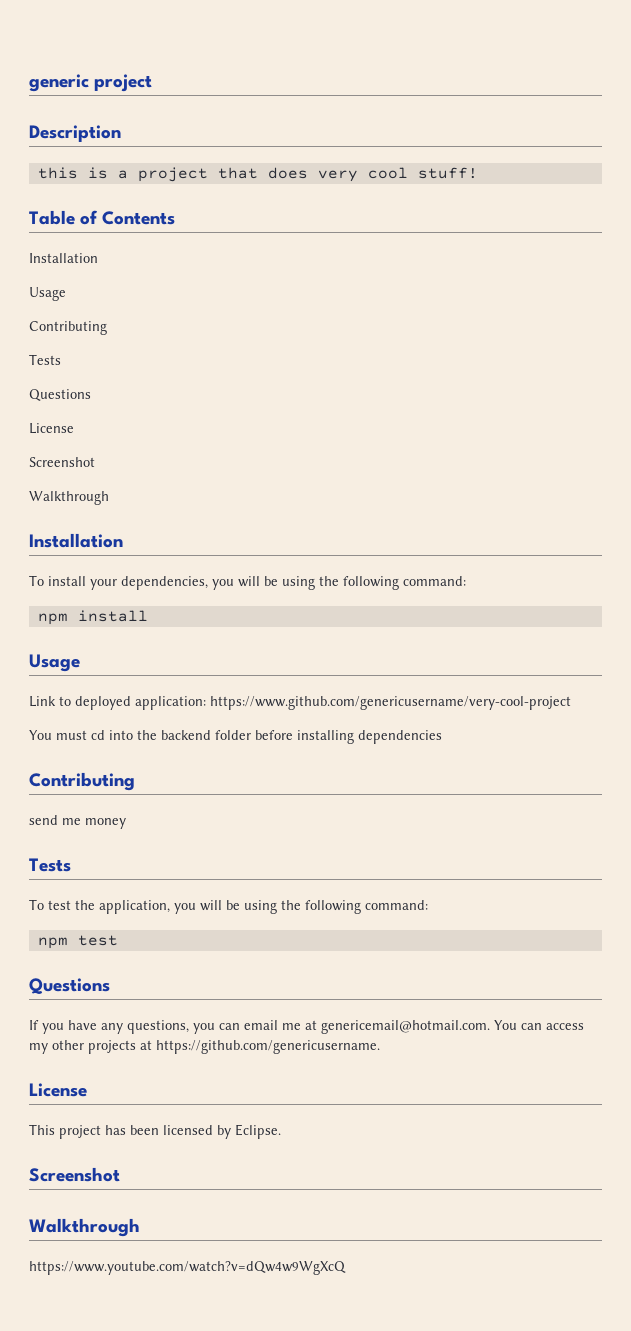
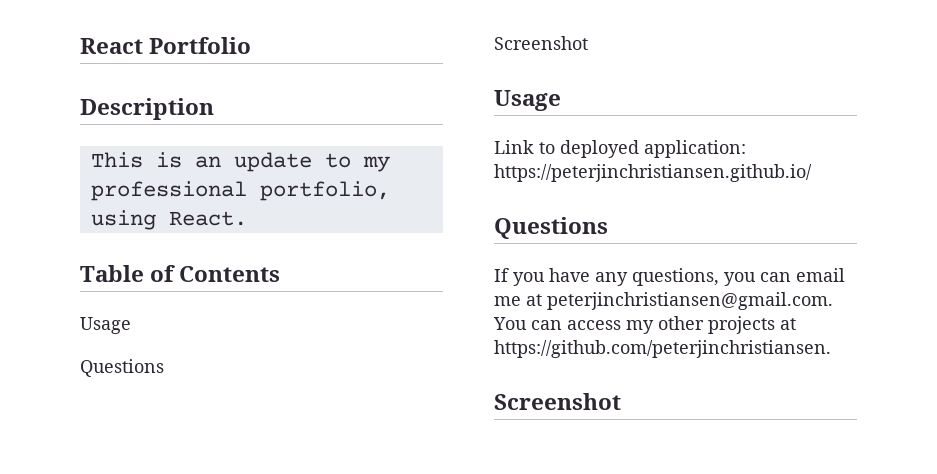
- generic project
+ React Portfolio
- this is a project that does very cool stuff!
+ This is an update to my professional portfolio, using React.
  Table of Contents
- Installation
  Usage
- Contributing
- Tests
  Questions
- License
  Screenshot
- Walkthrough
- Installation
- To install your dependencies, you will be using the following command:
- npm install
- Link to deployed application: https://www.github.com/genericusername/very-cool-project
- You must cd into the backend folder before installing dependencies
- Contributing
- send me money
- Tests
- To test the application, you will be using the following command:
- npm test
+ Link to deployed application: https://peterjinchristiansen.github.io/
- If you have any questions, you can email me at genericemail@hotmail.com. You can access my other projects at https://github.com/genericusername.
- License
- This project has been licensed by Eclipse.
+ If you have any questions, you can email me at peterjinchristiansen@gmail.com. You can access my other projects at https://github.com/peterjinchristiansen.
  Screenshot
- Walkthrough
- https://www.youtube.com/watch?v=dQw4w9WgXcQ

